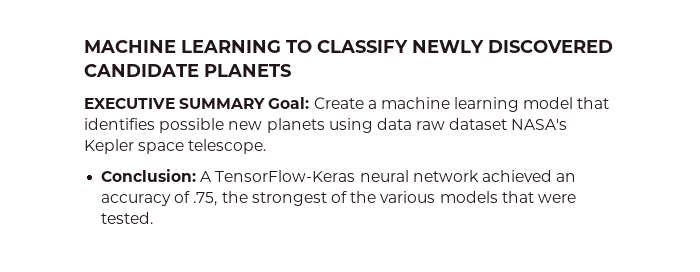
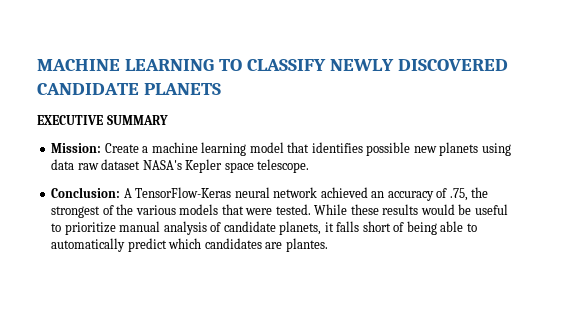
- EXECUTIVE SUMMARY Goal: Create a machine learning model that identifies possible new planets using data raw dataset NASA's Kepler space telescope.
+ EXECUTIVE SUMMARY
+ Mission: Create a machine learning model that identifies possible new planets using data raw dataset NASA's Kepler space telescope.
+ While these results would be useful to prioritize manual analysis of candidate planets, it falls short of being able to automatically predict which candidates are plantes.

